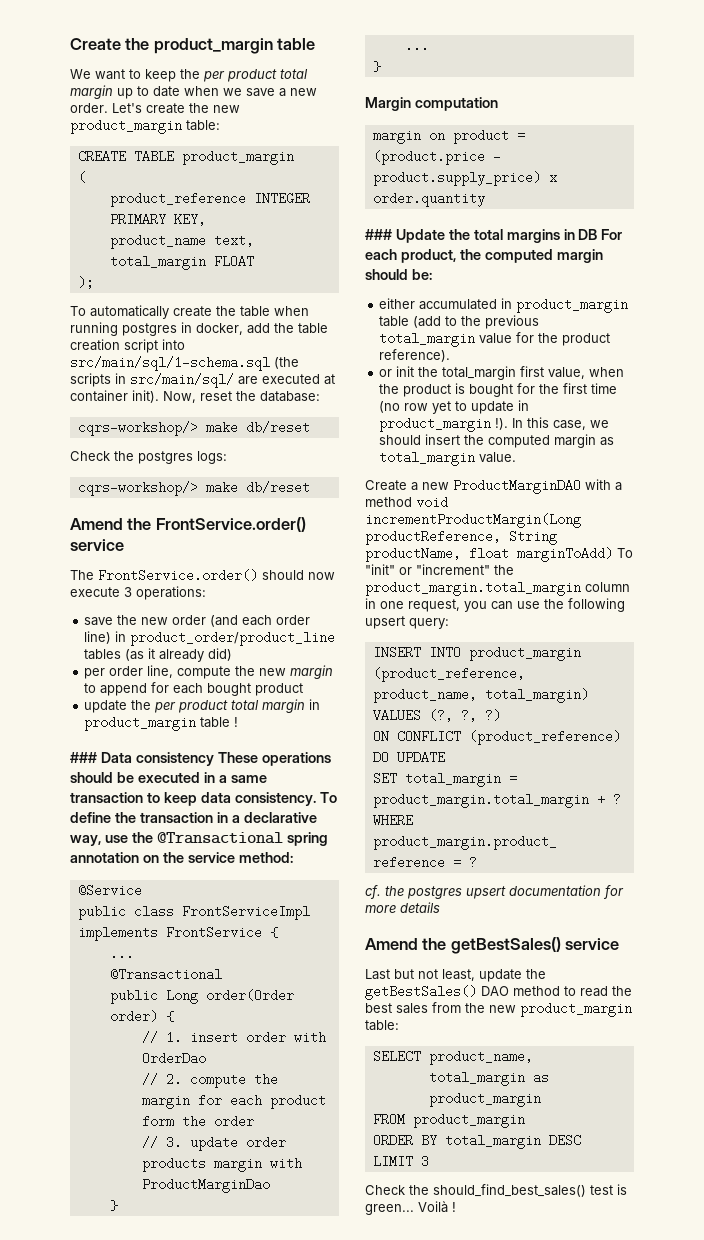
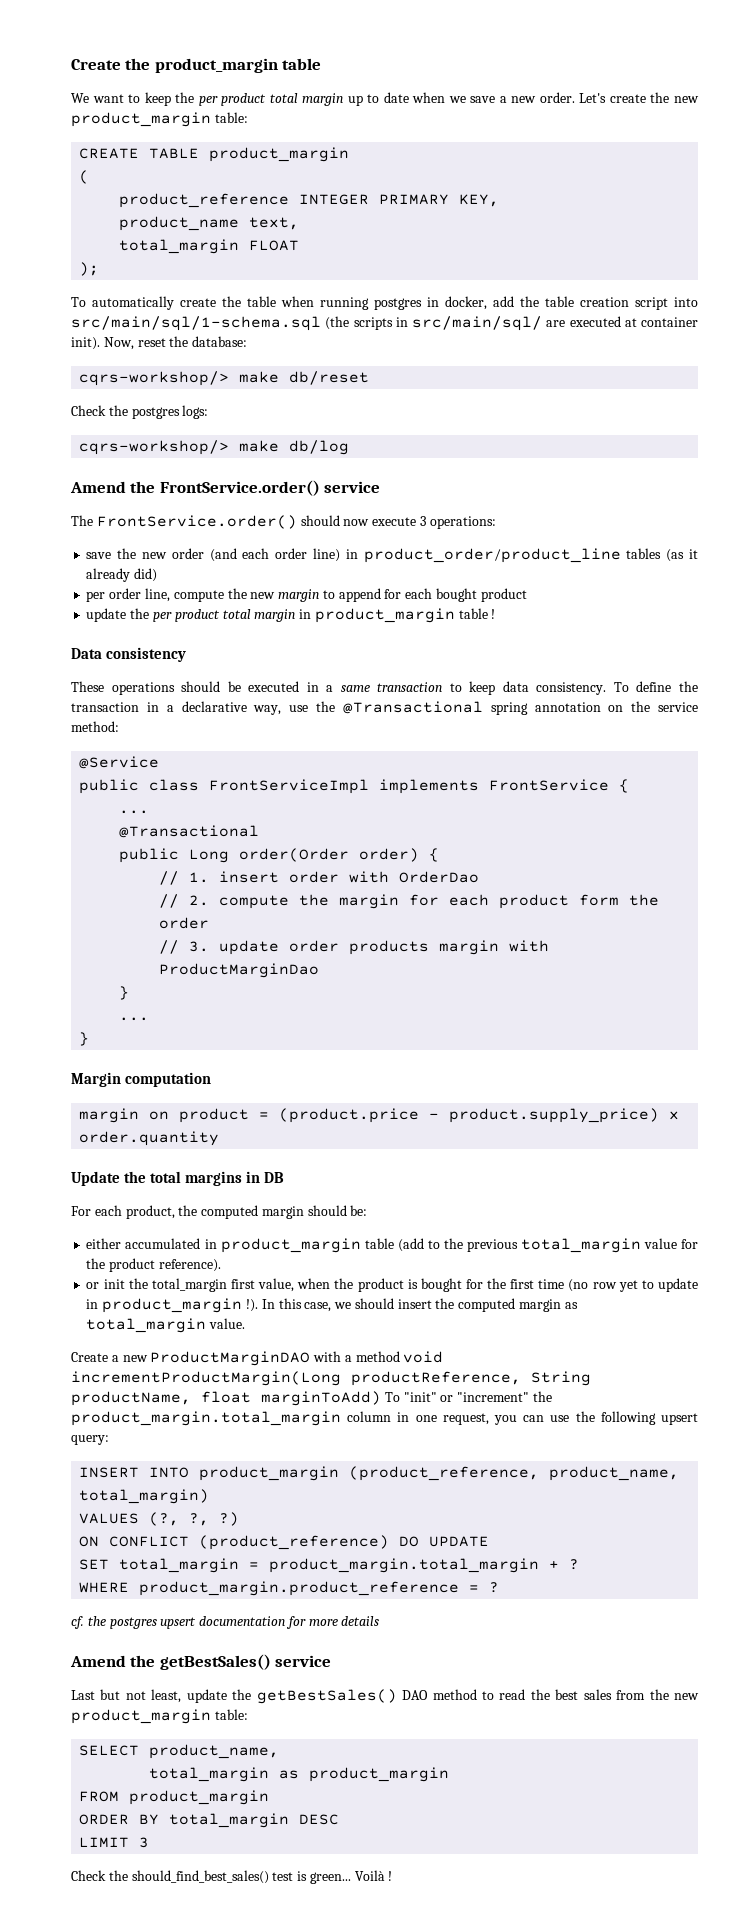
  Check the postgres logs:
- cqrs-workshop/> make db/reset
+ cqrs-workshop/> make db/log
- ### Data consistency These operations should be executed in a same transaction to keep data consistency.
+ Data consistency
+ These operations should be executed in a same transaction to keep data consistency.
- ### Update the total margins in DB For each product, the computed margin should be:
+ Update the total margins in DB
+ For each product, the computed margin should be:

